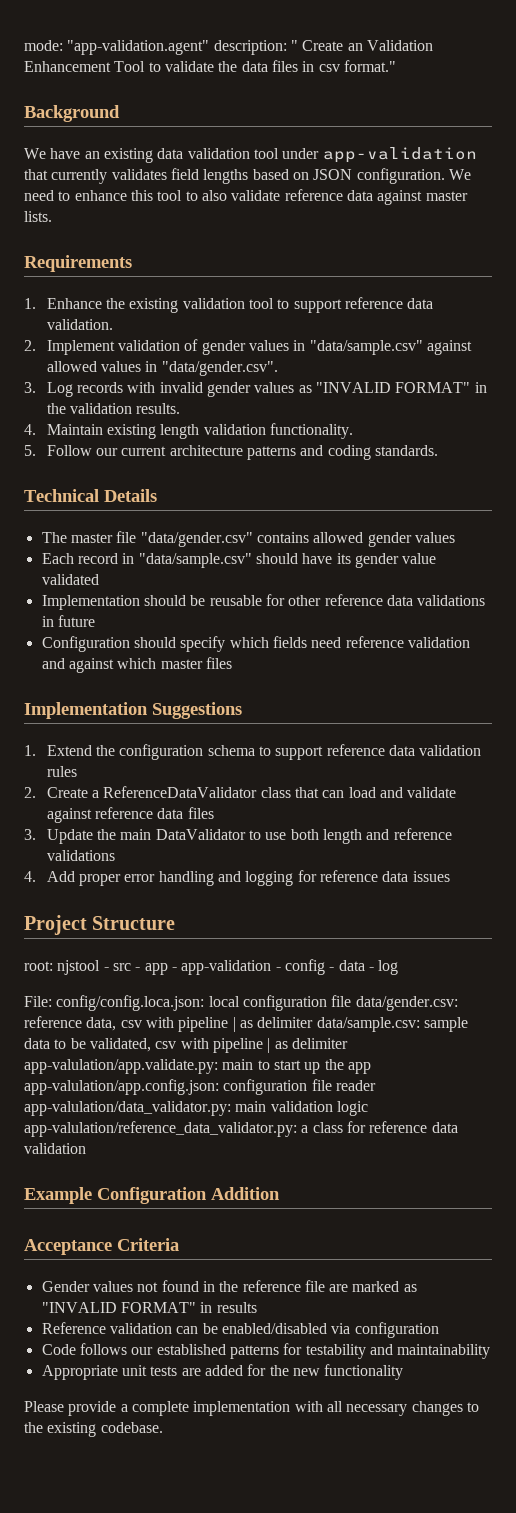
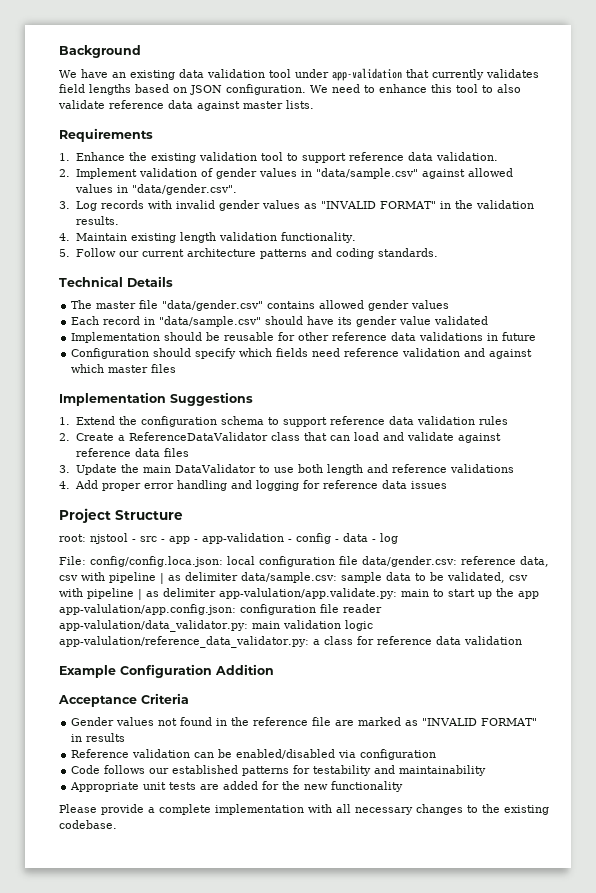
- mode: "app-validation.agent" description: " Create an Validation Enhancement Tool to validate the data files in csv format."

